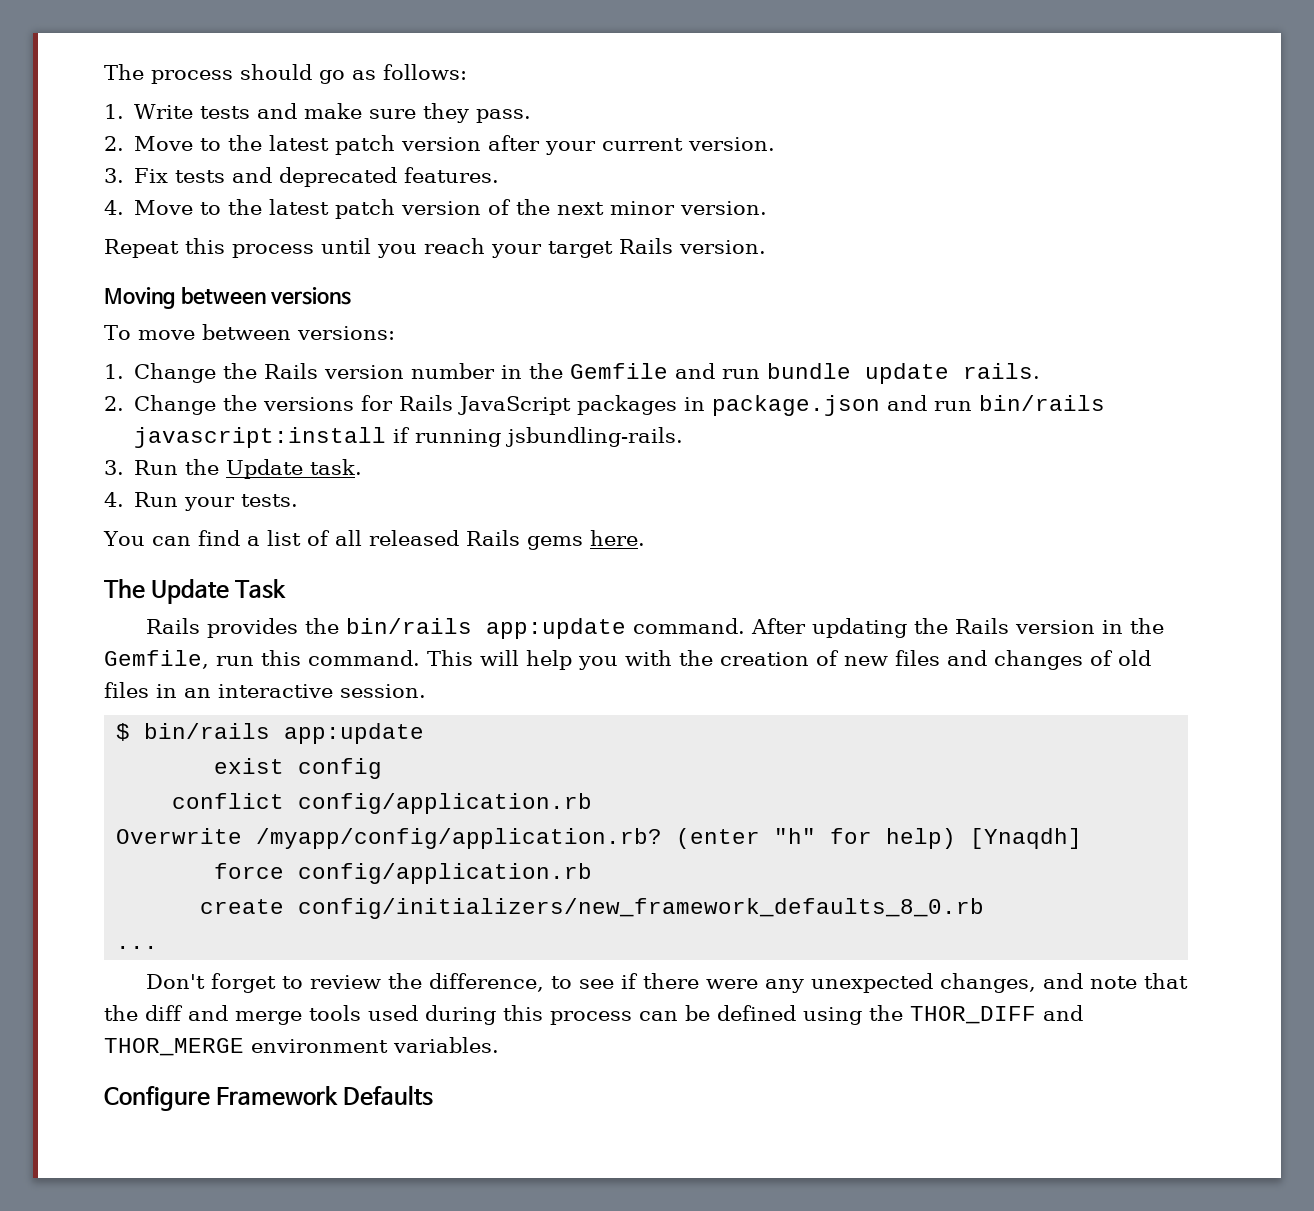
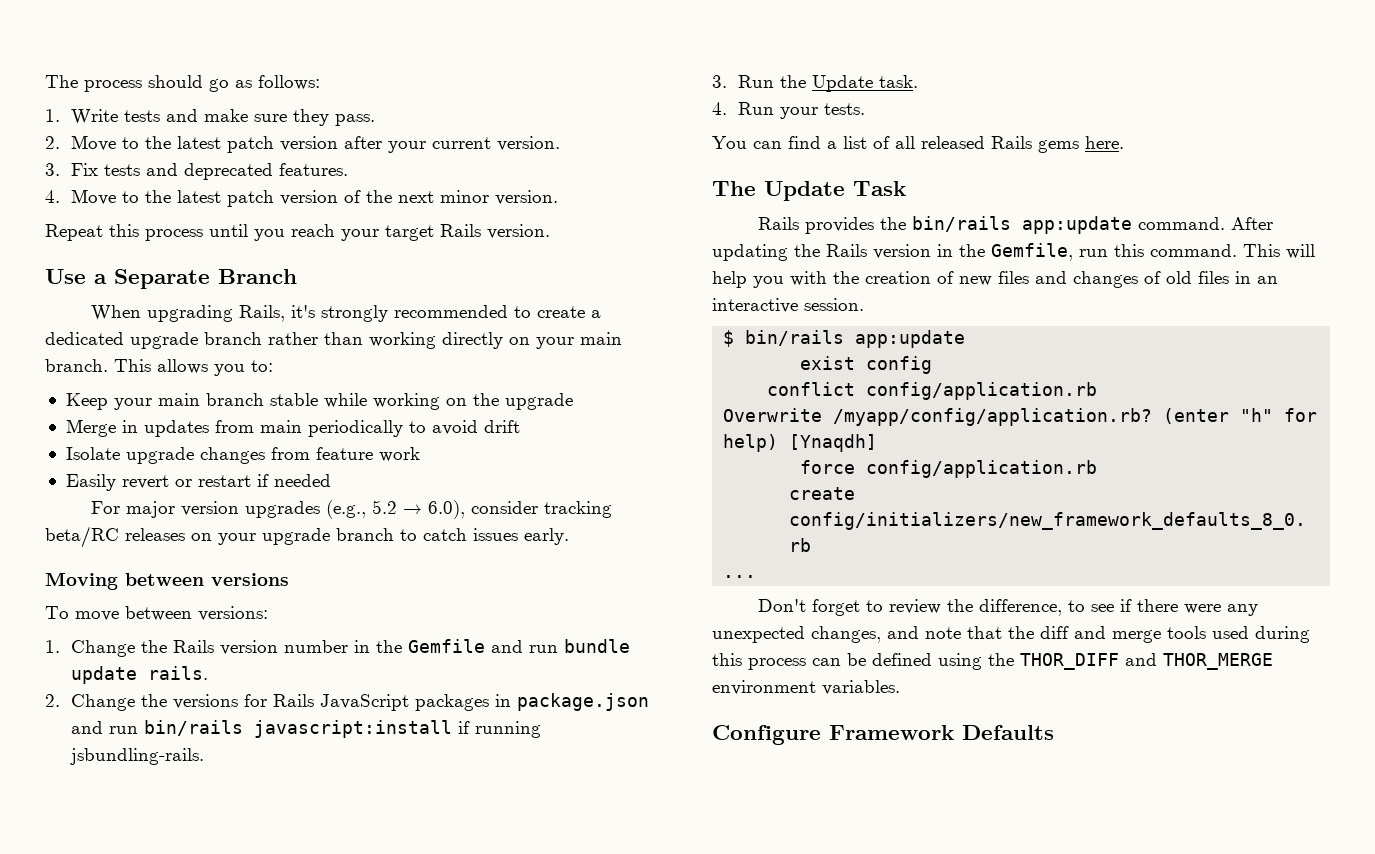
+ Use a Separate Branch
+ When upgrading Rails, it's strongly recommended to create a dedicated upgrade branch rather than working directly on your main branch. This allows you to:
+ Keep your main branch stable while working on the upgrade
+ Merge in updates from main periodically to avoid drift
+ Isolate upgrade changes from feature work
+ Easily revert or restart if needed
+ For major version upgrades (e.g., 5.2 → 6.0), consider tracking beta/RC releases on your upgrade branch to catch issues early.

